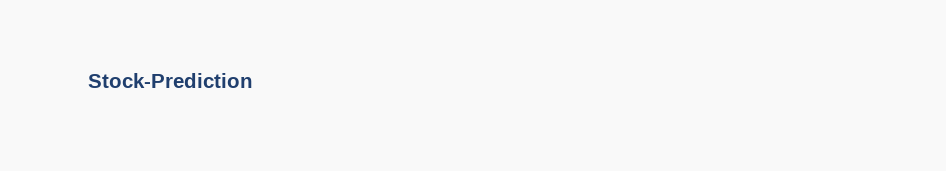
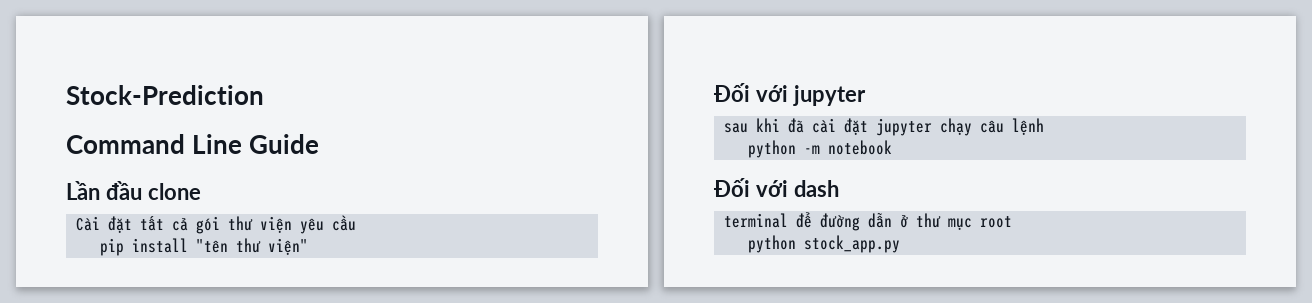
+ Command Line Guide
+ Lần đầu clone
+ Cài đặt tất cả gói thư viện yêu cầu
+ pip install "tên thư viện"
+ Đối với jupyter
+ sau khi đã cài đặt jupyter chạy câu lệnh
+ python -m notebook
+ Đối với dash
+ terminal để đường dẫn ở thư mục root
+ python stock_app.py

